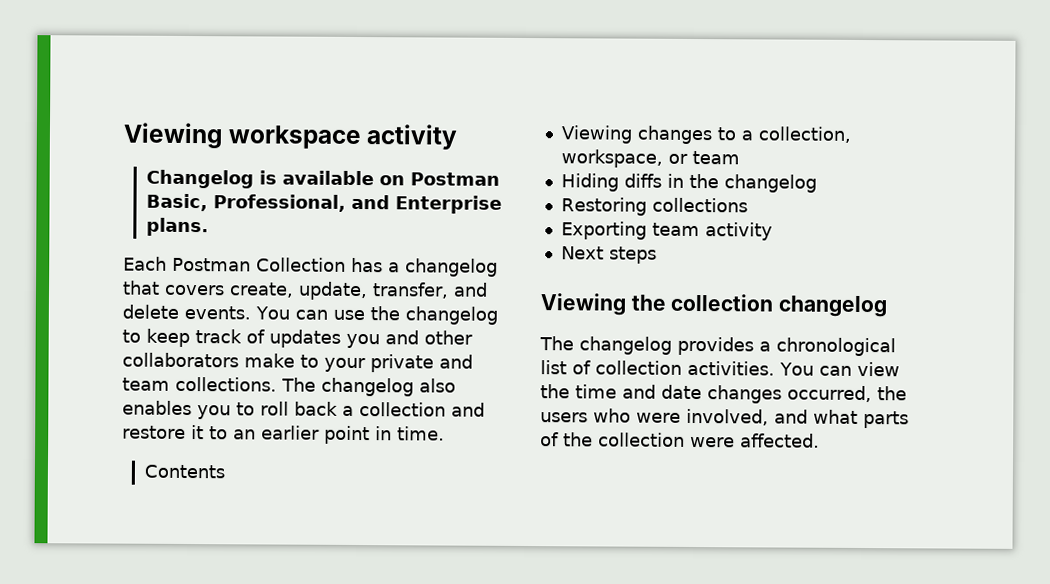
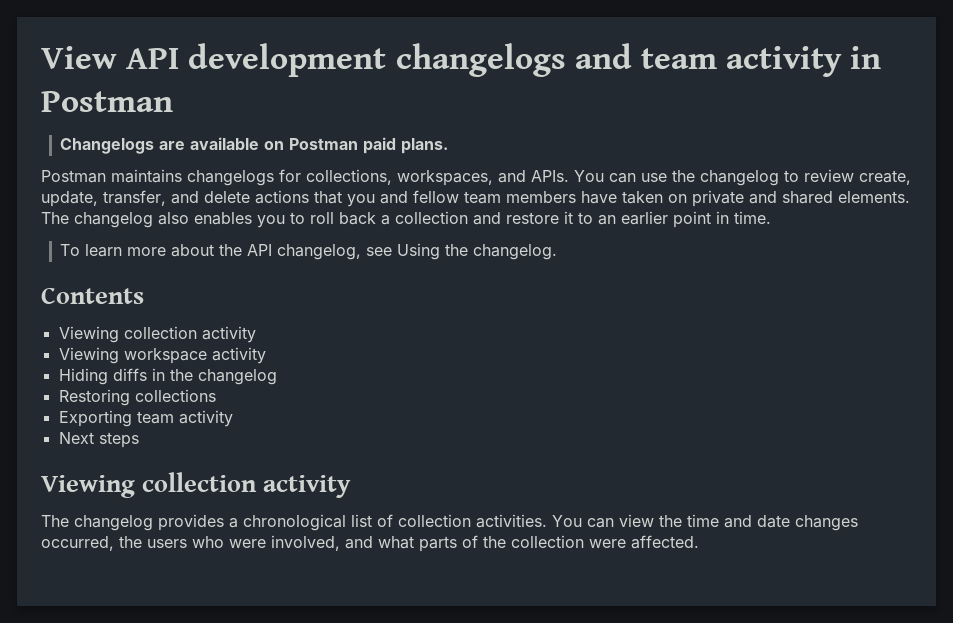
- Viewing workspace activity
- Changelog is available on Postman Basic, Professional, and Enterprise plans.
- Each Postman Collection has a changelog that covers create, update, transfer, and delete events.
+ View API development changelogs and team activity in Postman
+ Changelogs are available on Postman paid plans.
+ Postman maintains changelogs for collections, workspaces, and APIs.
- You can use the changelog to keep track of updates you and other collaborators make to your private and team collections.
+ You can use the changelog to review create, update, transfer, and delete actions that you and fellow team members have taken on private and shared elements.
+ To learn more about the API changelog, see Using the changelog.
  Contents
- Viewing changes to a collection, workspace, or team
+ Viewing collection activity
+ Viewing workspace activity
  Next steps
- Viewing the collection changelog
+ Viewing collection activity

